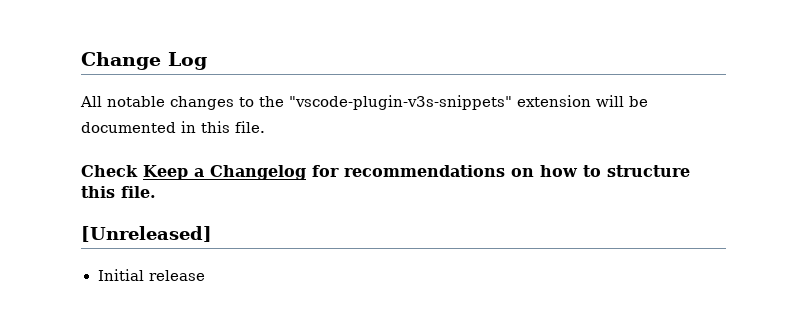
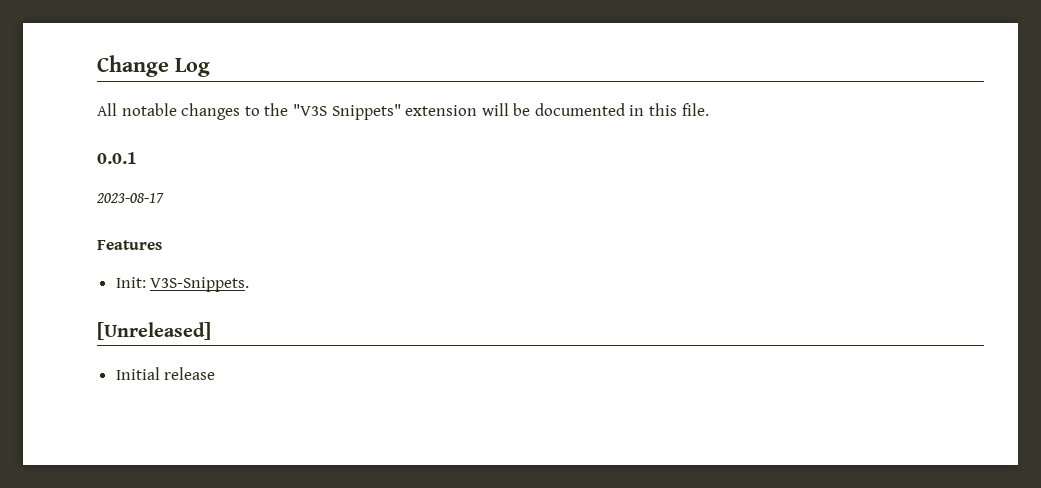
- All notable changes to the "vscode-plugin-v3s-snippets" extension will be documented in this file.
+ All notable changes to the "V3S Snippets" extension will be documented in this file.
- Check Keep a Changelog for recommendations on how to structure this file.
+ 0.0.1
+ 2023-08-17
+ Features
+ Init: V3S-Snippets.

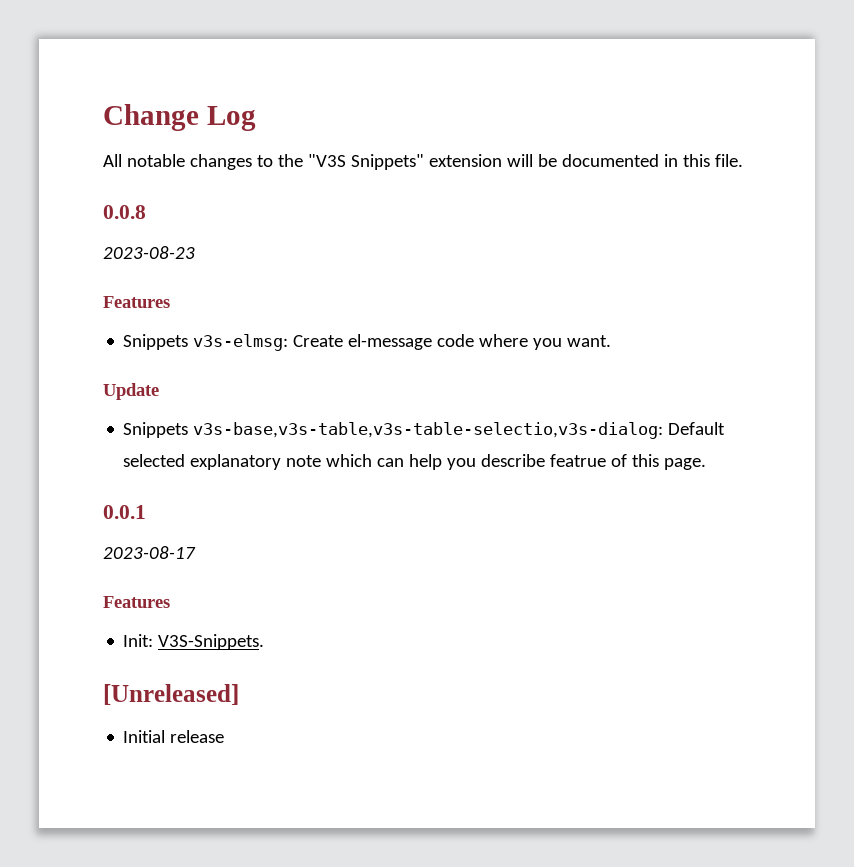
+ 0.0.8
+ 2023-08-23
+ Features
+ Snippets v3s-elmsg: Create el-message code where you want.
+ Update
+ Snippets v3s-base,v3s-table,v3s-table-selectio,v3s-dialog: Default selected explanatory note which can help you describe featrue of this page.

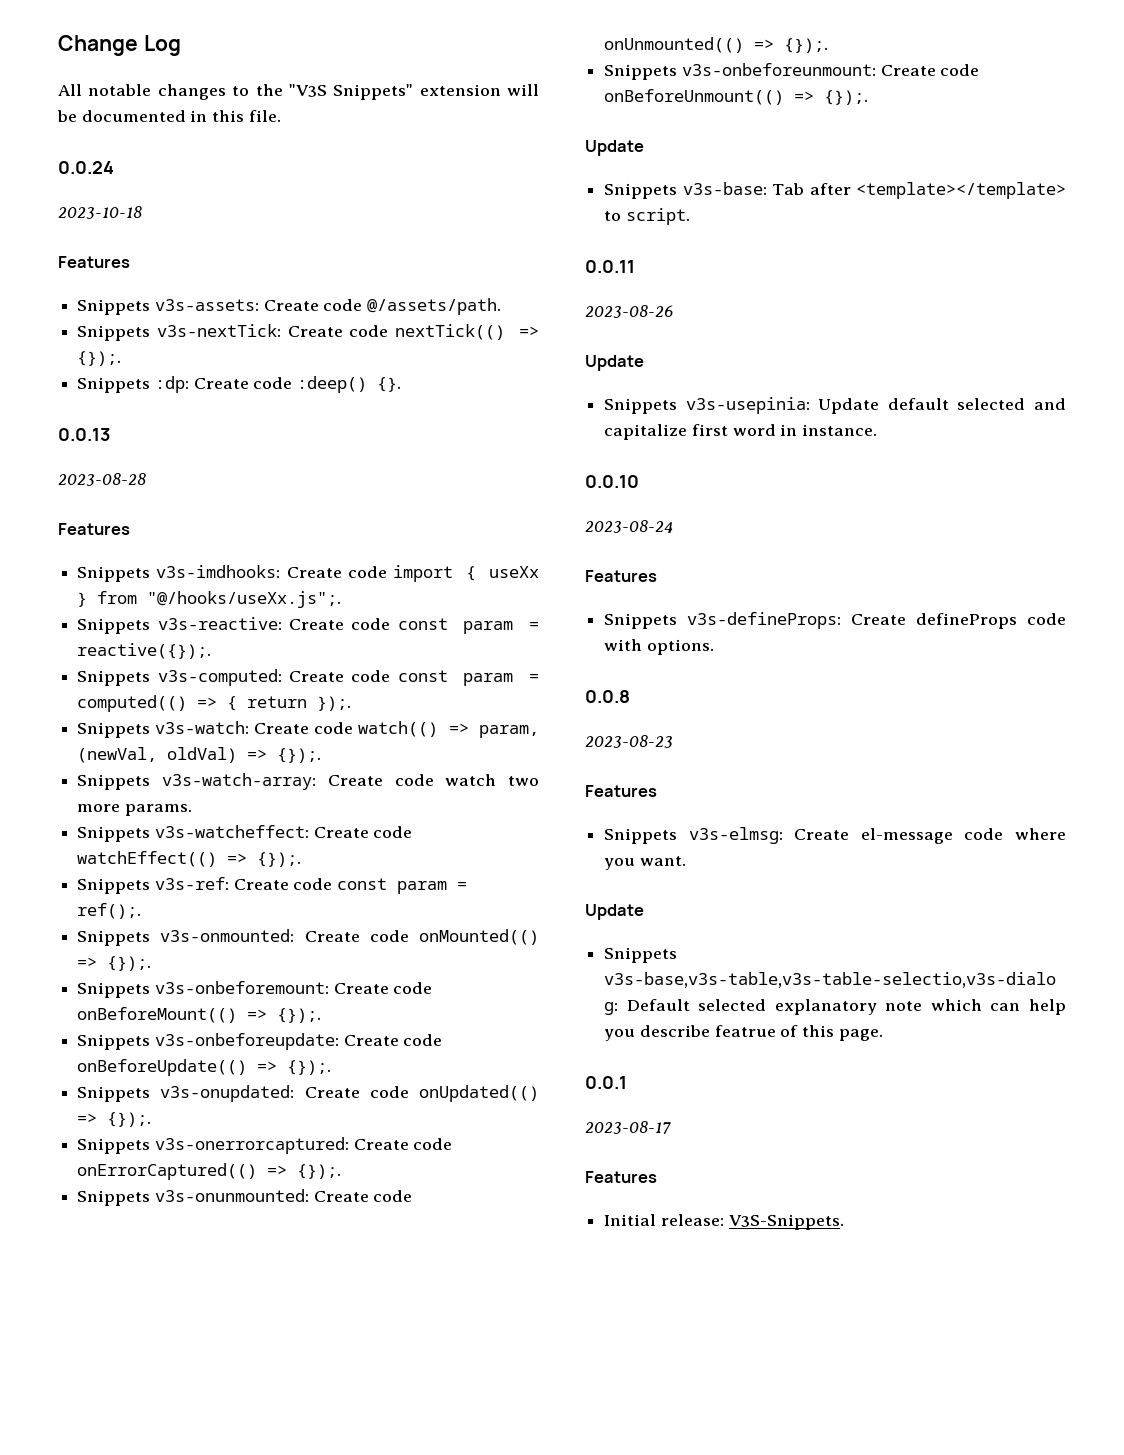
+ 0.0.24
+ 2023-10-18
+ Features
+ Snippets v3s-assets: Create code @/assets/path.
+ Snippets v3s-nextTick: Create code nextTick(() => {});.
+ Snippets :dp: Create code :deep() {}.
+ 0.0.13
+ 2023-08-28
+ Features
+ Snippets v3s-imdhooks: Create code import { useXx } from "@/hooks/useXx.js";.
+ Snippets v3s-reactive: Create code const param = reactive({});.
+ Snippets v3s-computed: Create code const param = computed(() => { return });.
+ Snippets v3s-watch: Create code watch(() => param, (newVal, oldVal) => {});.
+ Snippets v3s-watch-array: Create code watch two more params.
+ Snippets v3s-watcheffect: Create code watchEffect(() => {});.
+ Snippets v3s-ref: Create code const param = ref();.
+ Snippets v3s-onmounted: Create code onMounted(() => {});.
+ Snippets v3s-onbeforemount: Create code onBeforeMount(() => {});.
+ Snippets v3s-onbeforeupdate: Create code onBeforeUpdate(() => {});.
+ Snippets v3s-onupdated: Create code onUpdated(() => {});.
+ Snippets v3s-onerrorcaptured: Create code onErrorCaptured(() => {});.
+ Snippets v3s-onunmounted: Create code onUnmounted(() => {});.
+ Snippets v3s-onbeforeunmount: Create code onBeforeUnmount(() => {});.
+ Update
+ Snippets v3s-base: Tab after <template></template> to script.
+ 0.0.11
+ 2023-08-26
+ Update
+ Snippets v3s-usepinia: Update default selected and capitalize first word in instance.
+ 0.0.10
+ 2023-08-24
+ Features
+ Snippets v3s-defineProps: Create defineProps code with options.
- Init: V3S-Snippets.
+ Initial release: V3S-Snippets.
- [Unreleased]
- Initial release

